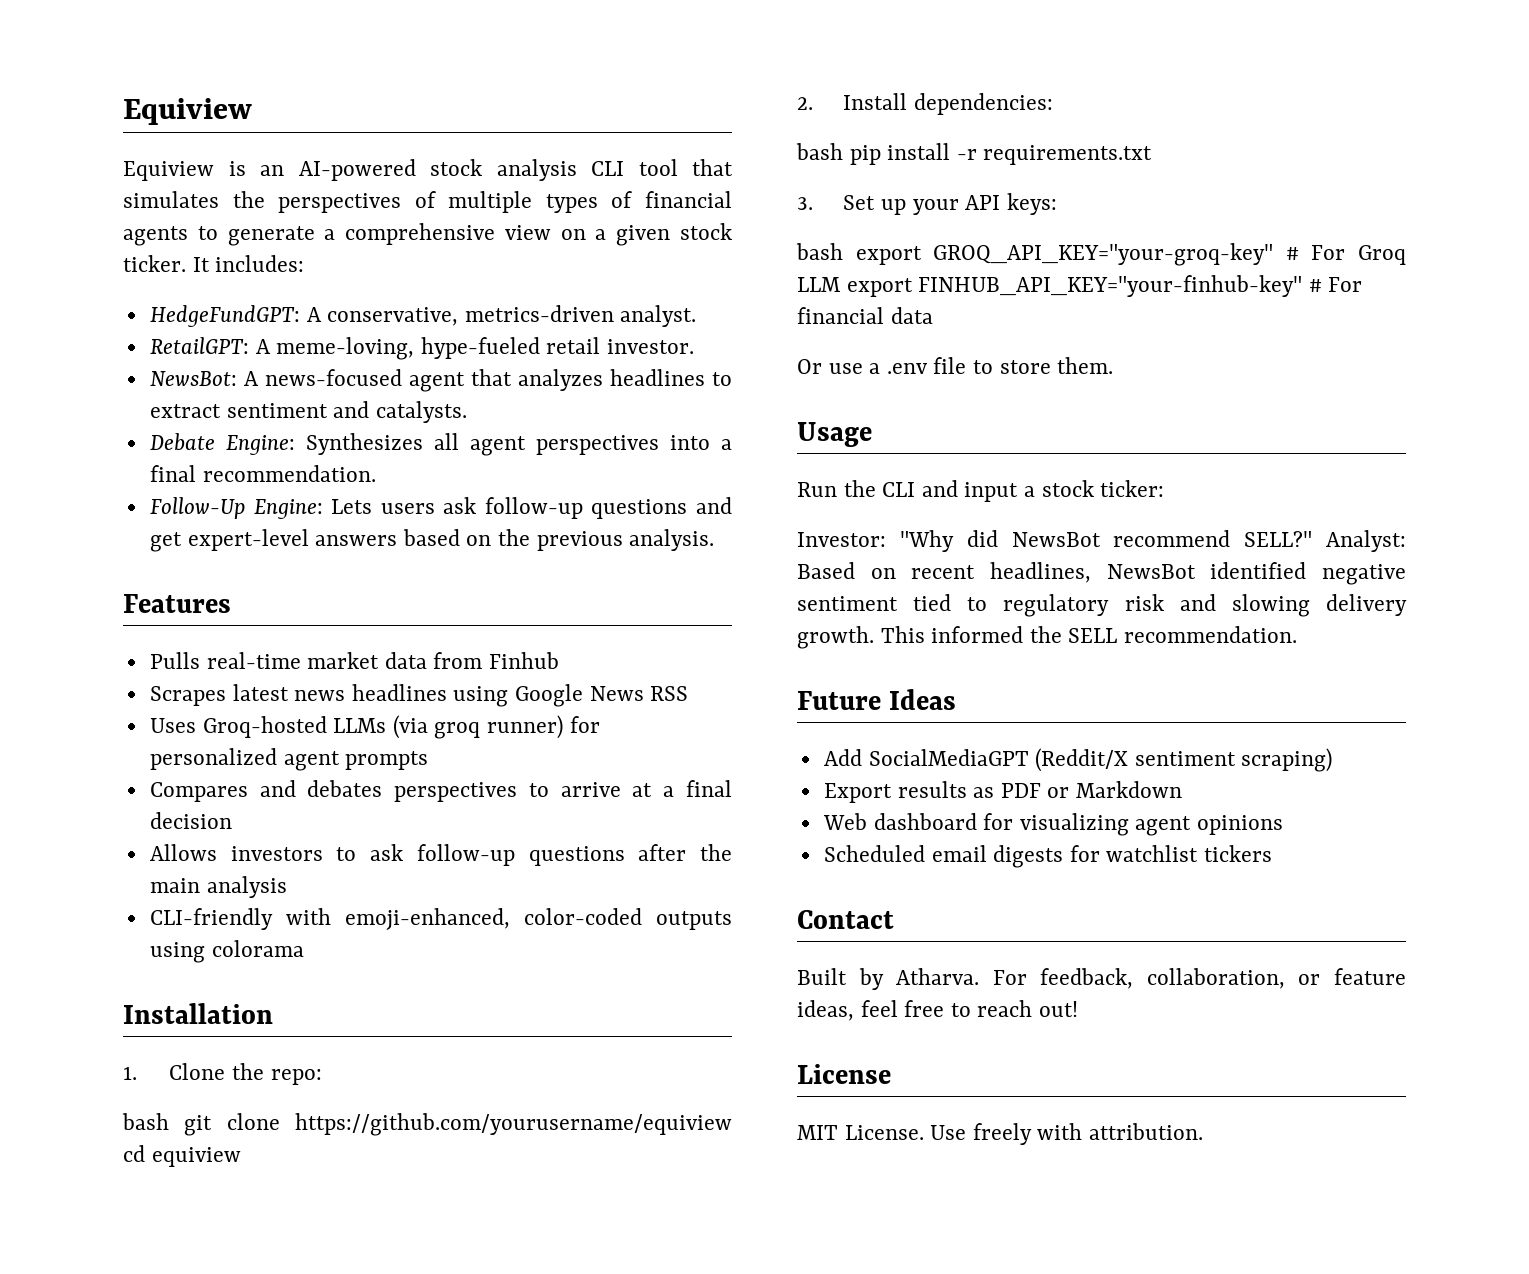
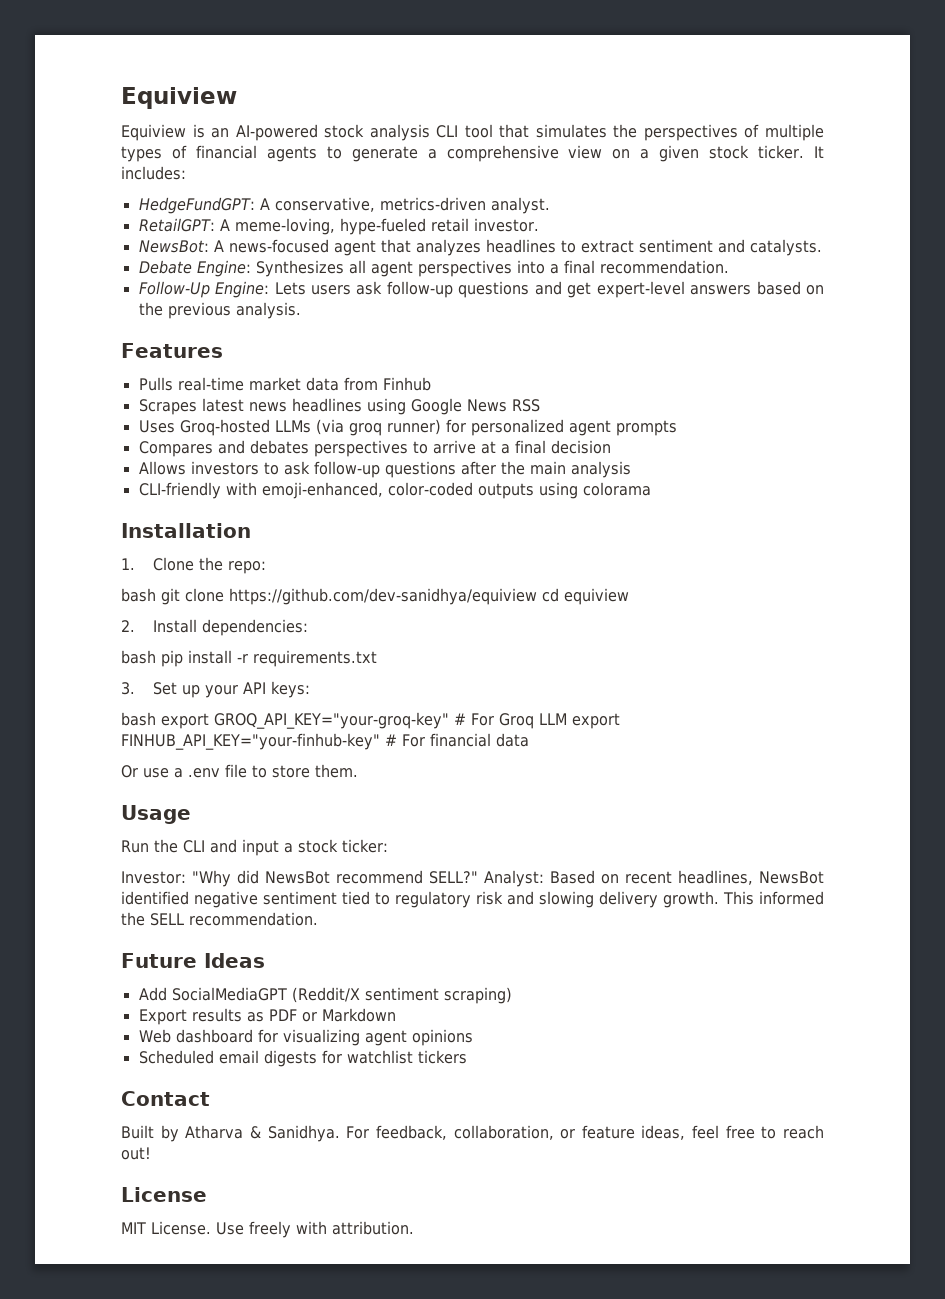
- bash git clone https://github.com/yourusername/equiview cd equiview
+ bash git clone https://github.com/dev-sanidhya/equiview cd equiview
- Built by Atharva.
+ Built by Atharva & Sanidhya.

